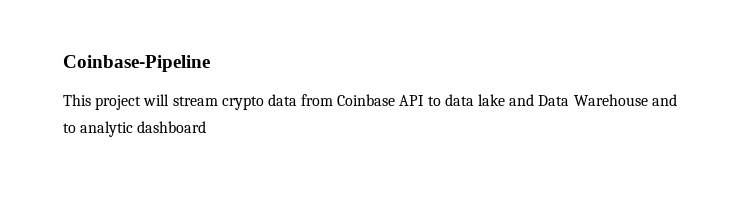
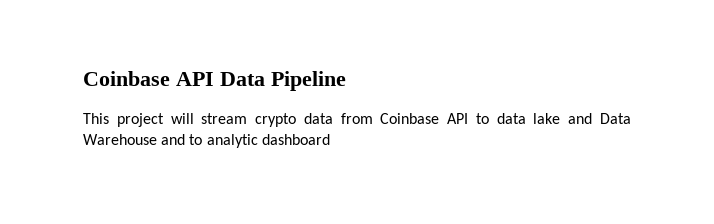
- Coinbase-Pipeline
+ Coinbase API Data Pipeline

